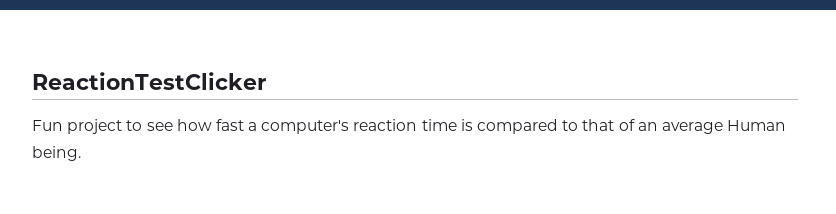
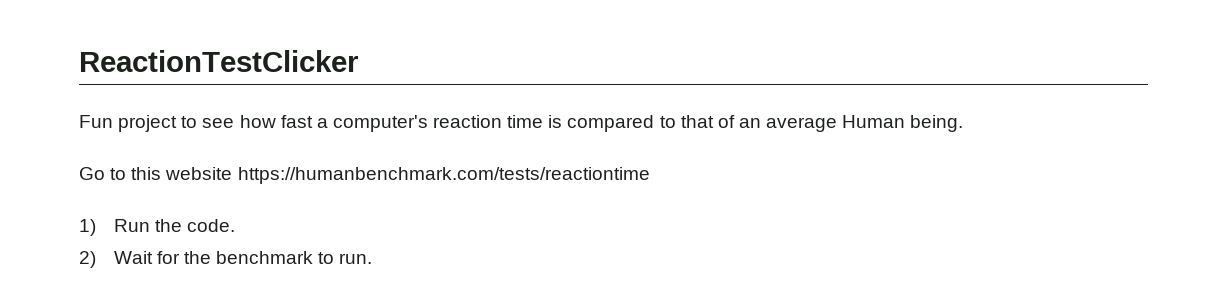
+ Go to this website https://humanbenchmark.com/tests/reactiontime
+ 1) Run the code.
+ 2) Wait for the benchmark to run.

